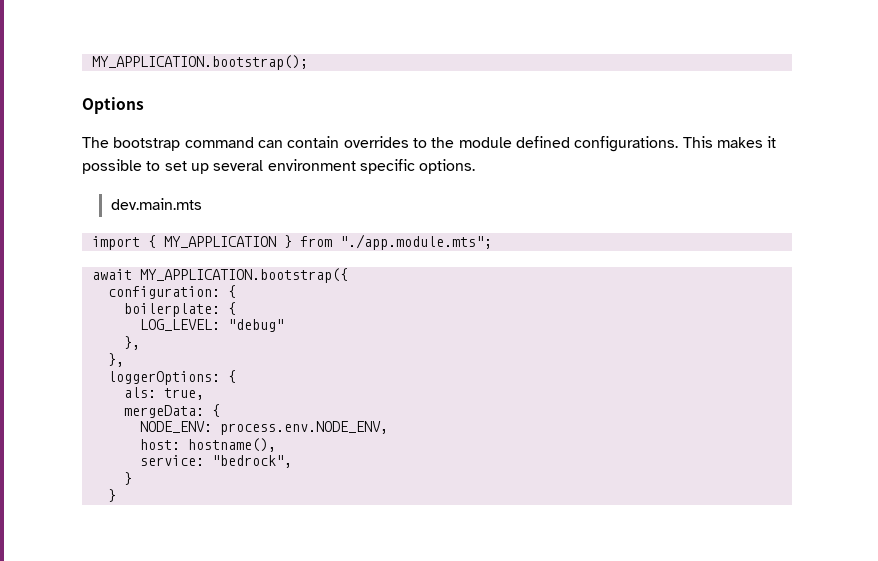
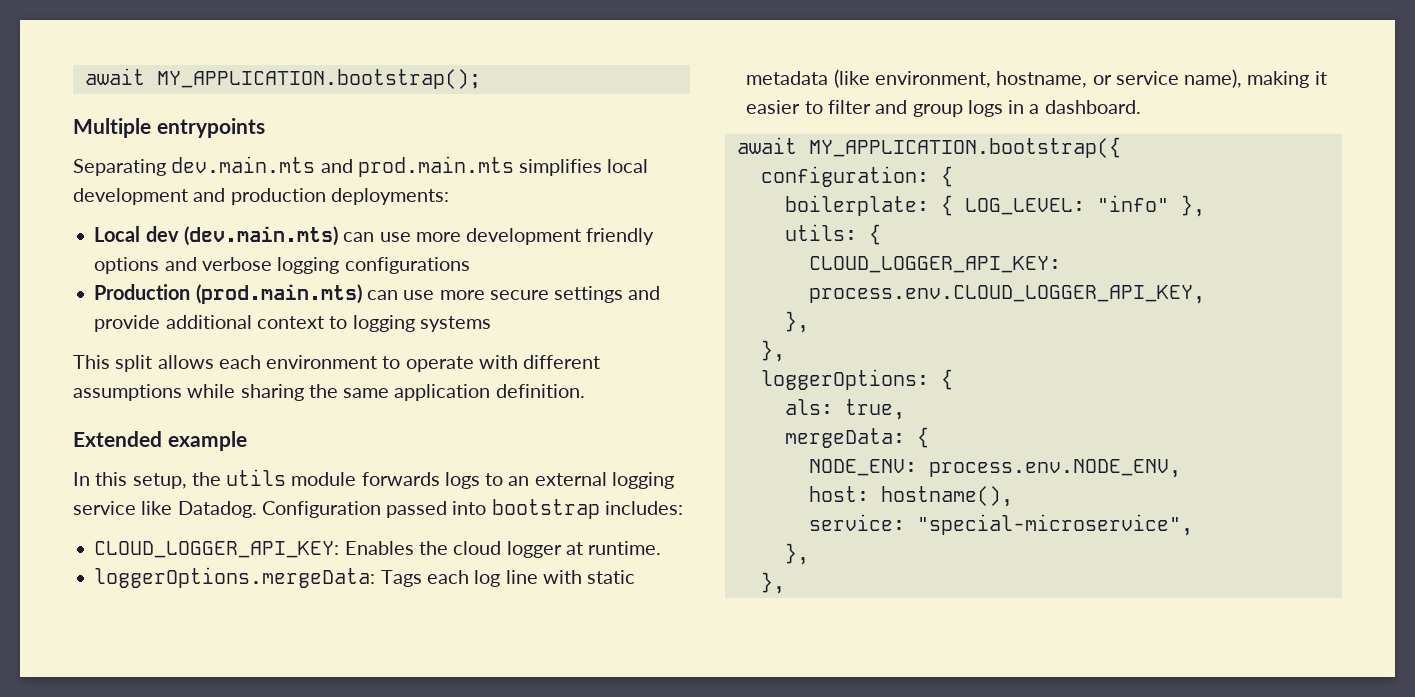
- MY_APPLICATION.bootstrap();
+ await MY_APPLICATION.bootstrap();
- Options
- The bootstrap command can contain overrides to the module defined configurations. This makes it possible to set up several environment specific options.
- dev.main.mts
- import { MY_APPLICATION } from "./app.module.mts";
+ Multiple entrypoints
+ Separating dev.main.mts and prod.main.mts simplifies local development and production deployments:
+ Local dev (dev.main.mts) can use more development friendly options and verbose logging configurations
+ Production (prod.main.mts) can use more secure settings and provide additional context to logging systems
+ This split allows each environment to operate with different assumptions while sharing the same application definition.
+ Extended example
+ In this setup, the utils module forwards logs to an external logging service like Datadog. Configuration passed into bootstrap includes:
+ CLOUD_LOGGER_API_KEY: Enables the cloud logger at runtime.
+ loggerOptions.mergeData: Tags each log line with static metadata (like environment, hostname, or service name), making it easier to filter and group logs in a dashboard.
- boilerplate: {
- LOG_LEVEL: "debug"
+ boilerplate: { LOG_LEVEL: "info" },
+ utils: {
+ CLOUD_LOGGER_API_KEY: process.env.CLOUD_LOGGER_API_KEY,
- service: "bedrock",
- }
- }
+ service: "special-microservice",
+ },
+ },

